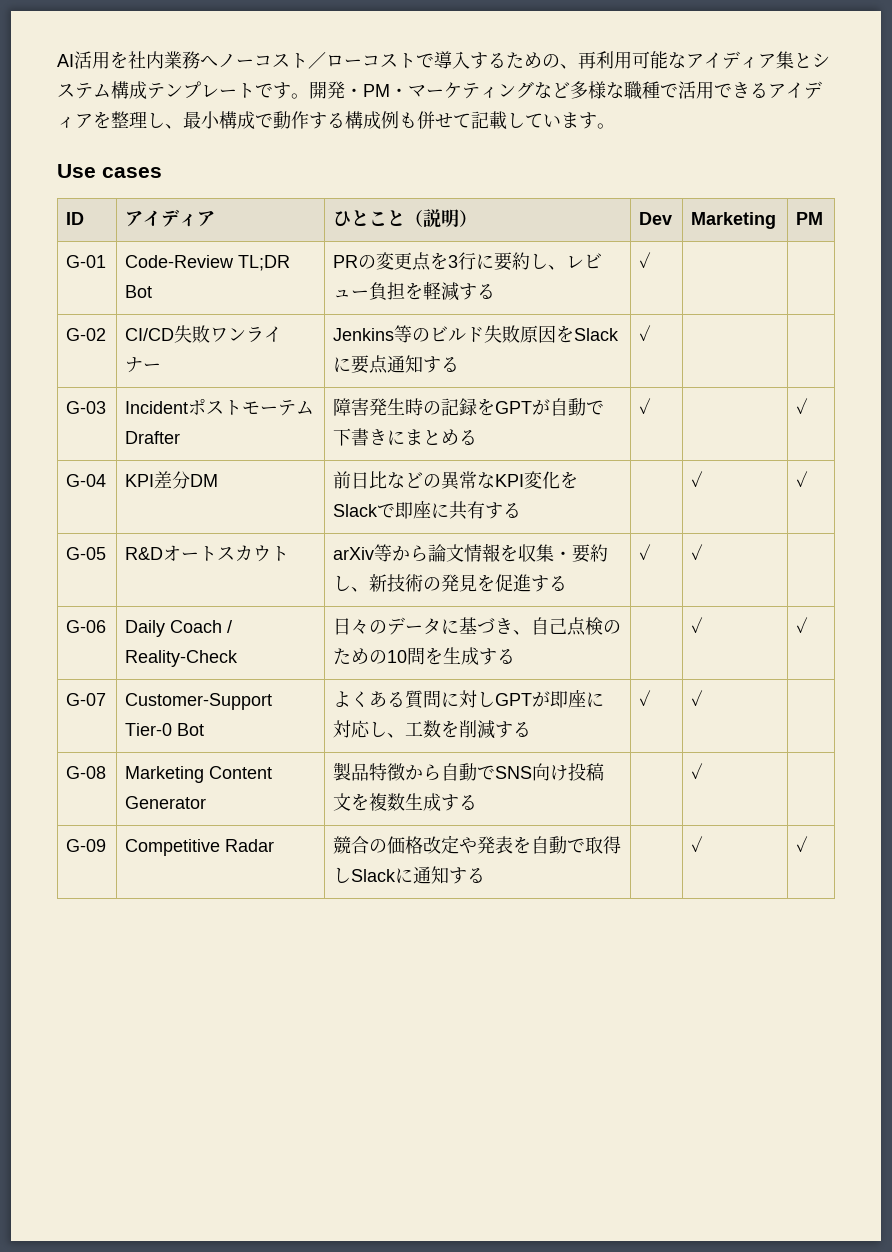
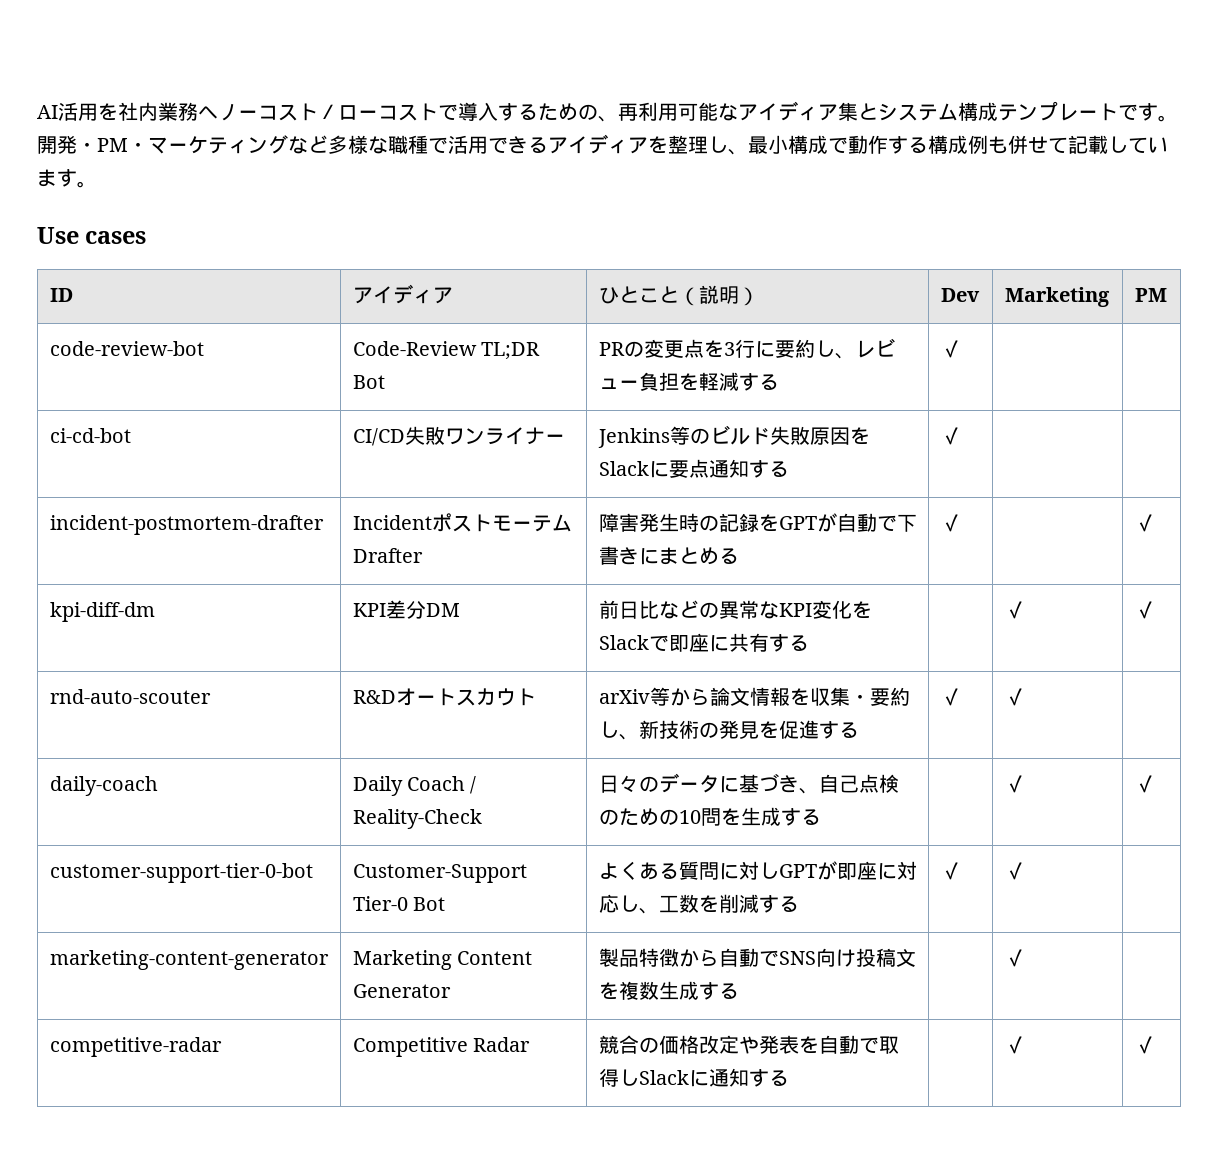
- G-01 | Code-Review TL;DR Bot | PRの変更点を3行に要約し、レビュー負担を軽減する | ✓ | |
+ code-review-bot | Code-Review TL;DR Bot | PRの変更点を3行に要約し、レビュー負担を軽減する | ✓ | |
- G-02 | CI/CD失敗ワンライナー | Jenkins等のビルド失敗原因をSlackに要点通知する | ✓ | |
+ ci-cd-bot | CI/CD失敗ワンライナー | Jenkins等のビルド失敗原因をSlackに要点通知する | ✓ | |
- G-03 | IncidentポストモーテムDrafter | 障害発生時の記録をGPTが自動で下書きにまとめる | ✓ | | ✓
+ incident-postmortem-drafter | IncidentポストモーテムDrafter | 障害発生時の記録をGPTが自動で下書きにまとめる | ✓ | | ✓
- G-04 | KPI差分DM | 前日比などの異常なKPI変化をSlackで即座に共有する | | ✓ | ✓
+ kpi-diff-dm | KPI差分DM | 前日比などの異常なKPI変化をSlackで即座に共有する | | ✓ | ✓
- G-05 | R&Dオートスカウト | arXiv等から論文情報を収集・要約し、新技術の発見を促進する | ✓ | ✓ |
+ rnd-auto-scouter | R&Dオートスカウト | arXiv等から論文情報を収集・要約し、新技術の発見を促進する | ✓ | ✓ |
- G-06 | Daily Coach / Reality-Check | 日々のデータに基づき、自己点検のための10問を生成する | | ✓ | ✓
+ daily-coach | Daily Coach / Reality-Check | 日々のデータに基づき、自己点検のための10問を生成する | | ✓ | ✓
- G-07 | Customer-Support Tier-0 Bot | よくある質問に対しGPTが即座に対応し、工数を削減する | ✓ | ✓ |
+ customer-support-tier-0-bot | Customer-Support Tier-0 Bot | よくある質問に対しGPTが即座に対応し、工数を削減する | ✓ | ✓ |
- G-08 | Marketing Content Generator | 製品特徴から自動でSNS向け投稿文を複数生成する | | ✓ |
+ marketing-content-generator | Marketing Content Generator | 製品特徴から自動でSNS向け投稿文を複数生成する | | ✓ |
- G-09 | Competitive Radar | 競合の価格改定や発表を自動で取得しSlackに通知する | | ✓ | ✓
+ competitive-radar | Competitive Radar | 競合の価格改定や発表を自動で取得しSlackに通知する | | ✓ | ✓

